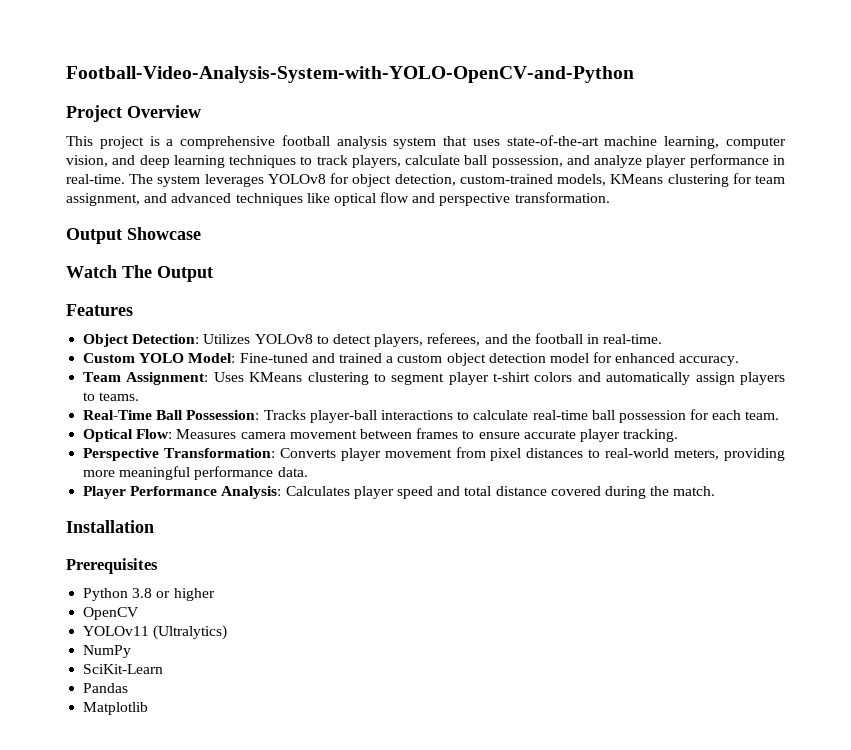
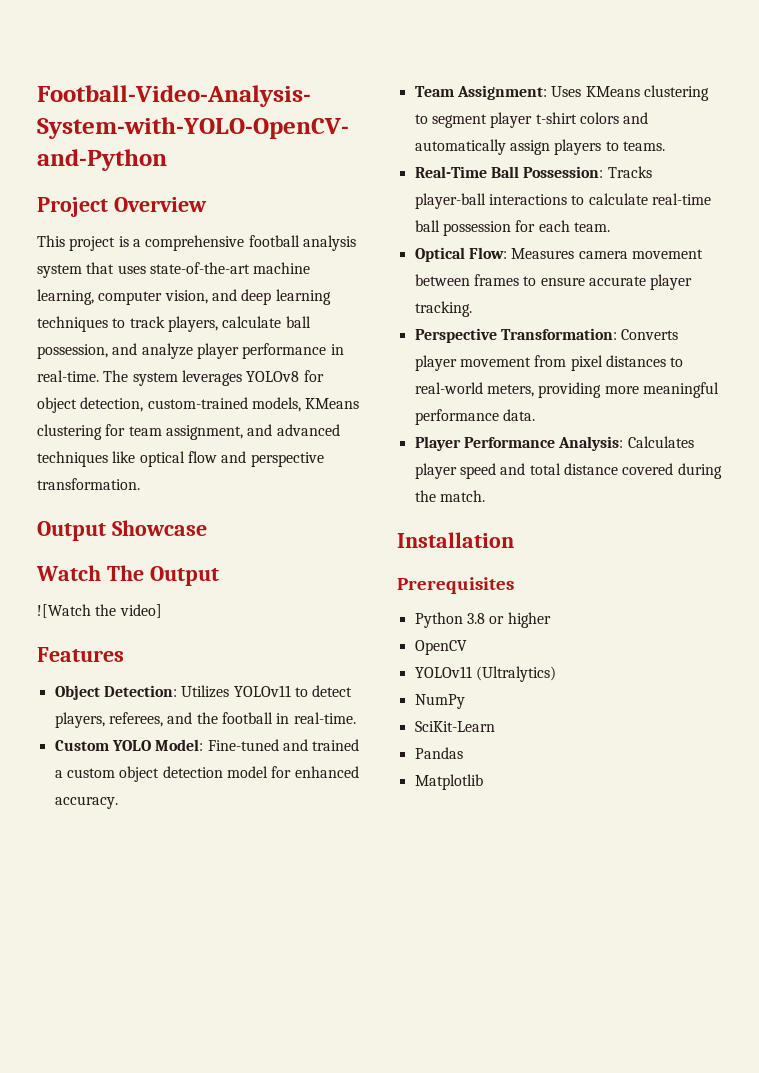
+ ![Watch the video]
- Object Detection: Utilizes YOLOv8 to detect players, referees, and the football in real-time.
+ Object Detection: Utilizes YOLOv11 to detect players, referees, and the football in real-time.

